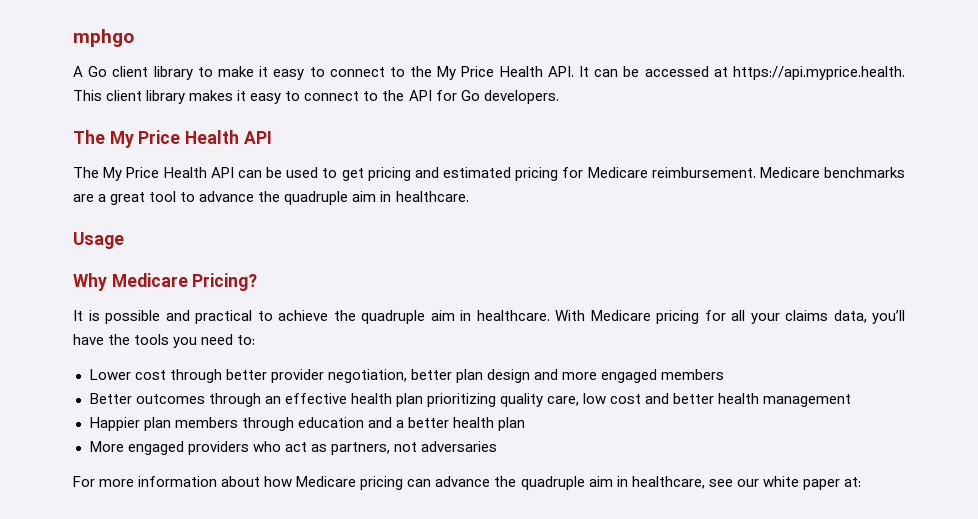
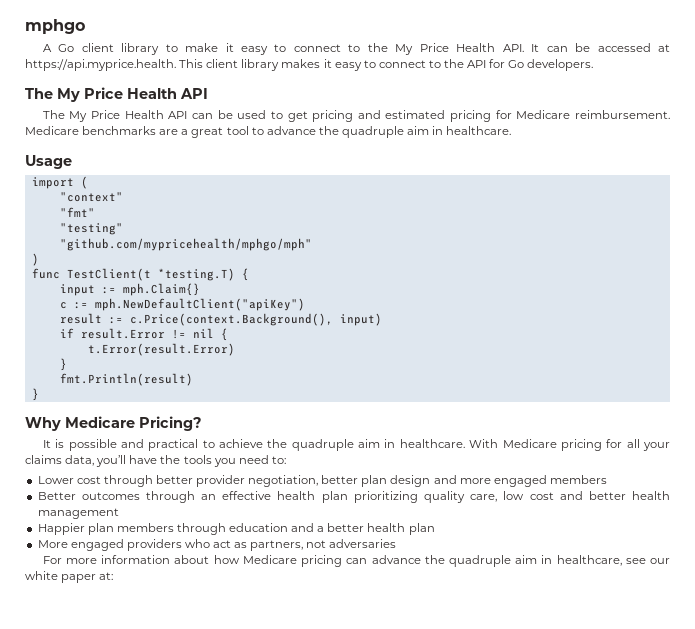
+ import (
+ "context"
+ "fmt"
+ "testing"
+ "github.com/mypricehealth/mphgo/mph"
+ )
+ func TestClient(t *testing.T) {
+ input := mph.Claim{}
+ c := mph.NewDefaultClient("apiKey")
+ result := c.Price(context.Background(), input)
+ if result.Error != nil {
+ t.Error(result.Error)
+ }
+ fmt.Println(result)
+ }

